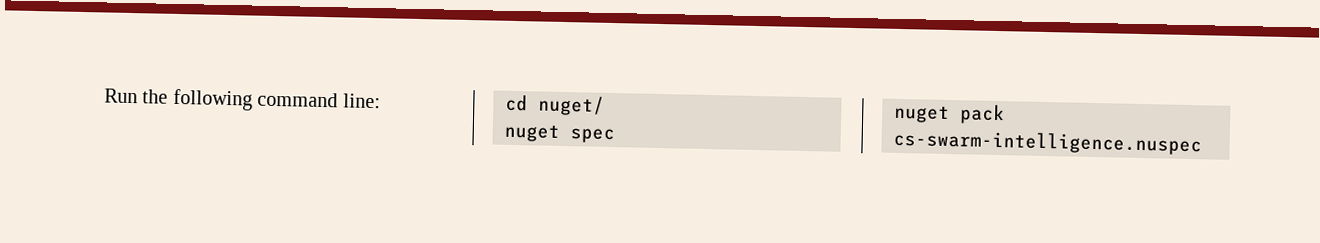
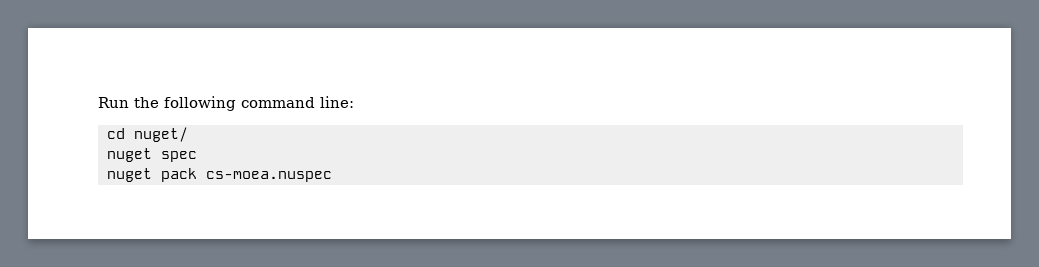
- nuget pack cs-swarm-intelligence.nuspec
+ nuget pack cs-moea.nuspec

